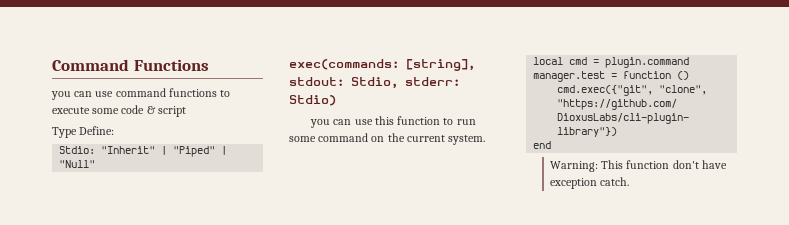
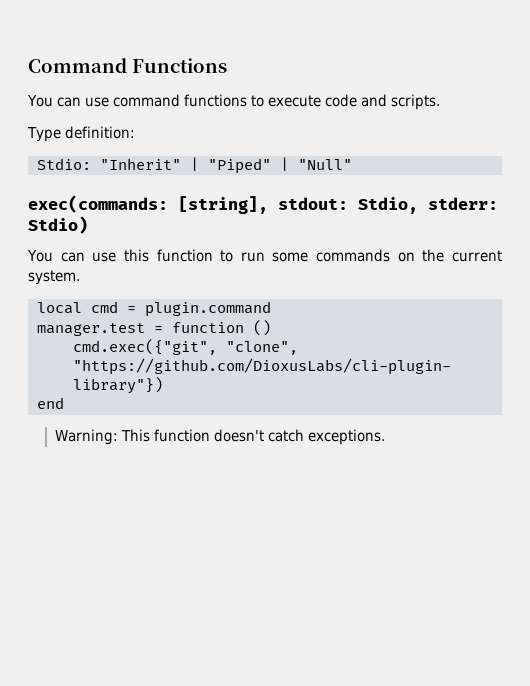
- you can use command functions to execute some code & script
+ You can use command functions to execute code and scripts.
- Type Define:
+ Type definition:
- you can use this function to run some command on the current system.
+ You can use this function to run some commands on the current system.
- Warning: This function don't have exception catch.
+ Warning: This function doesn't catch exceptions.

